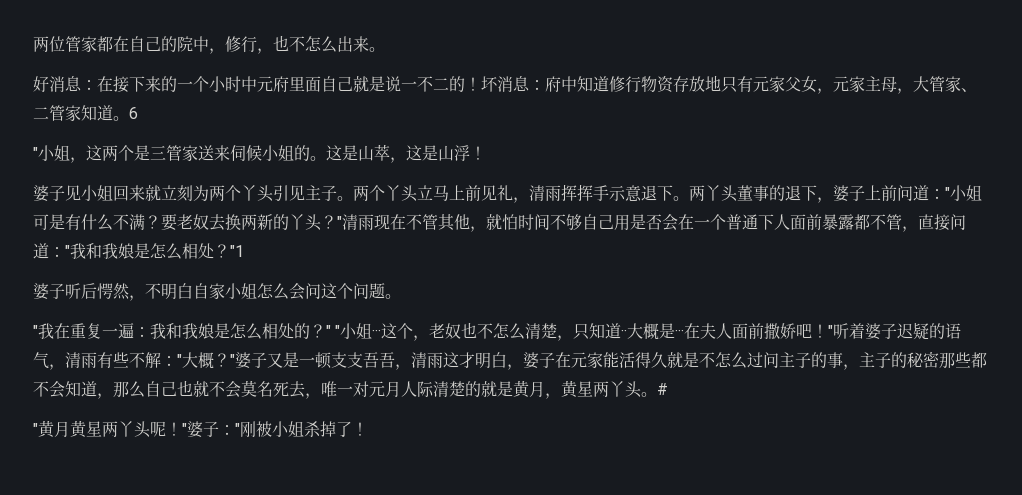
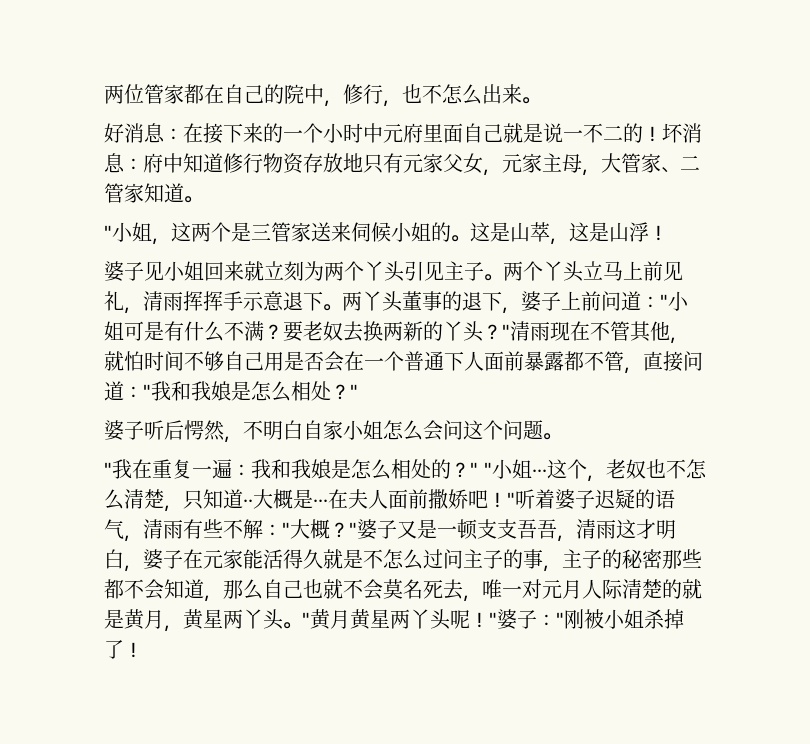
- 6
- "清雨现在不管其他，就怕时间不够自己用是否会在一个普通下人面前暴露都不管，直接问道："我和我娘是怎么相处？"1
+ "清雨现在不管其他，就怕时间不够自己用是否会在一个普通下人面前暴露都不管，直接问道："我和我娘是怎么相处？"
- "婆子又是一顿支支吾吾，清雨这才明白，婆子在元家能活得久就是不怎么过问主子的事，主子的秘密那些都不会知道，那么自己也就不会莫名死去，唯一对元月人际清楚的就是黄月，黄星两丫头。#
- "黄月黄星两丫头呢！
+ "婆子又是一顿支支吾吾，清雨这才明白，婆子在元家能活得久就是不怎么过问主子的事，主子的秘密那些都不会知道，那么自己也就不会莫名死去，唯一对元月人际清楚的就是黄月，黄星两丫头。"黄月黄星两丫头呢！

